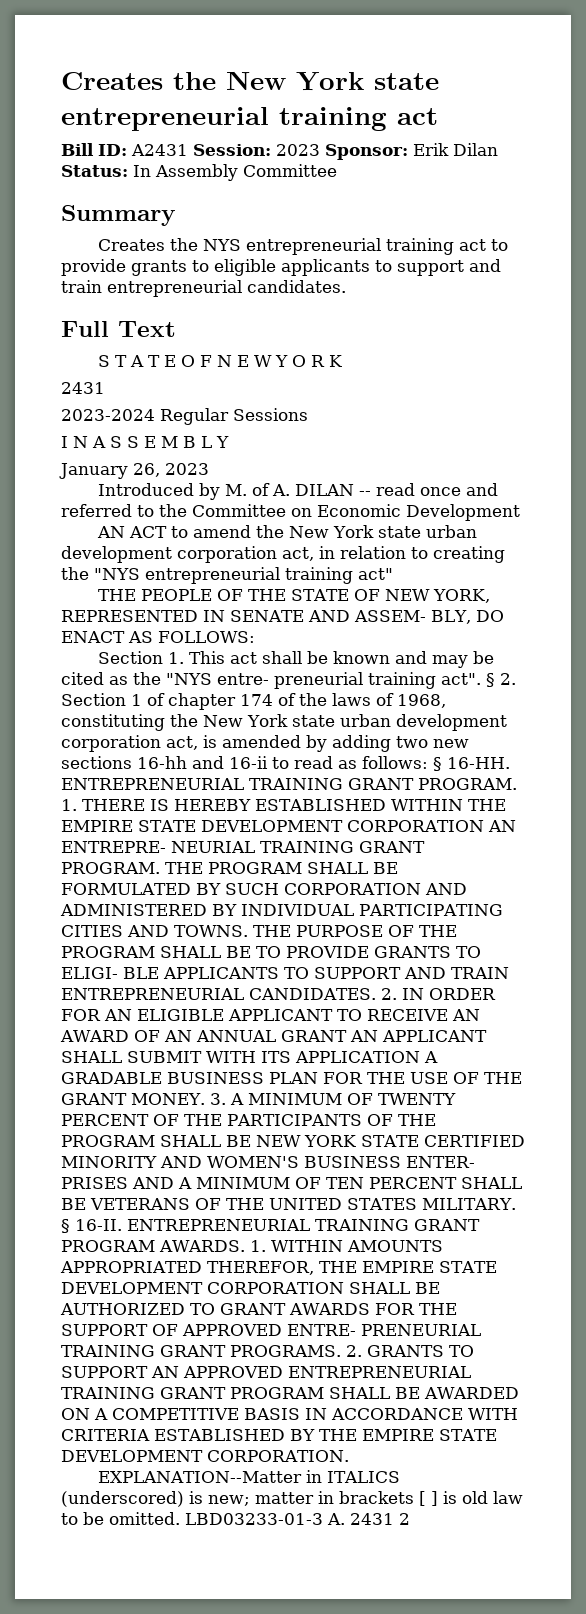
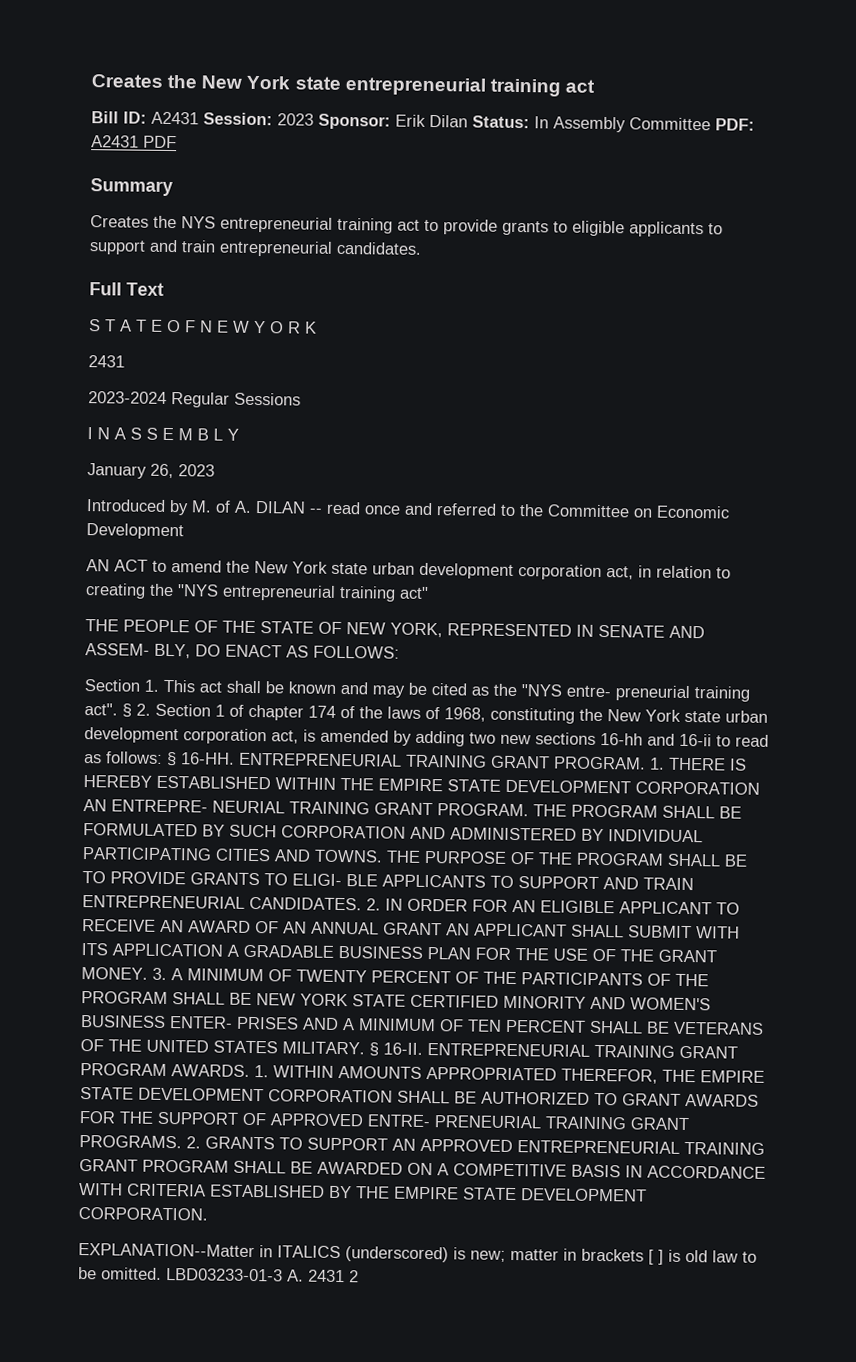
- Bill ID: A2431 Session: 2023 Sponsor: Erik Dilan Status: In Assembly Committee
+ Bill ID: A2431 Session: 2023 Sponsor: Erik Dilan Status: In Assembly Committee PDF: A2431 PDF

